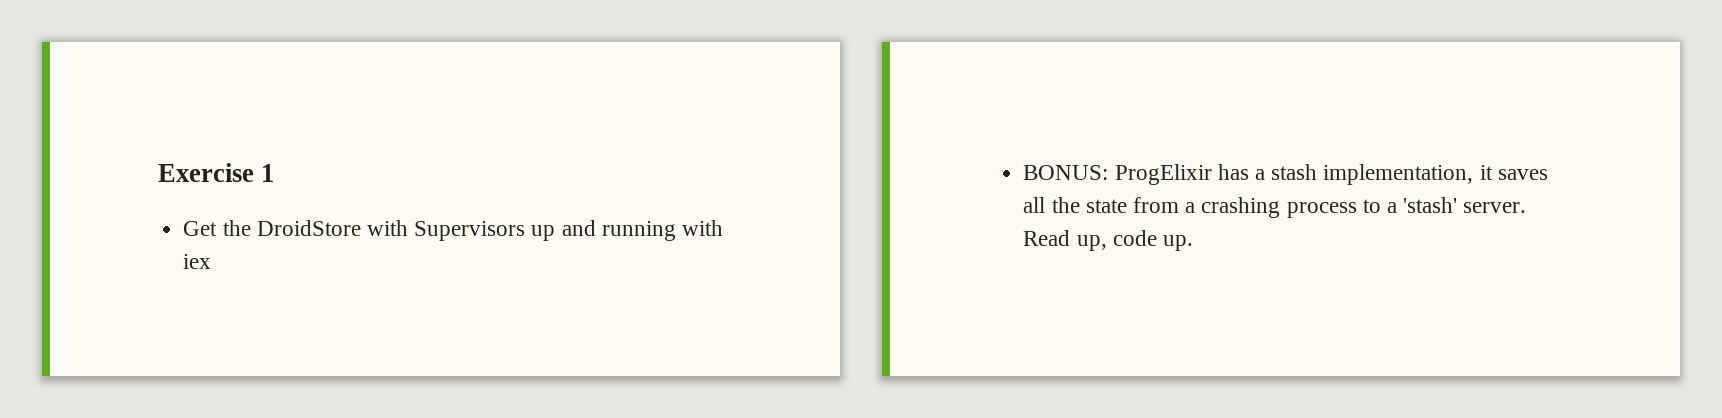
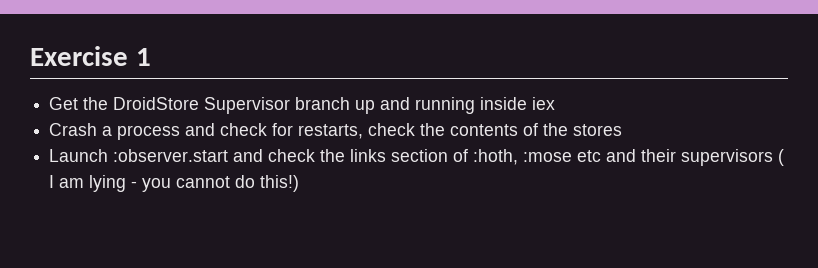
- Get the DroidStore with Supervisors up and running with iex
+ Get the DroidStore Supervisor branch up and running inside iex
- BONUS: ProgElixir has a stash implementation, it saves all the state from a crashing process to a 'stash' server. Read up, code up.
+ Crash a process and check for restarts, check the contents of the stores
+ Launch :observer.start and check the links section of :hoth, :mose etc and their supervisors ( I am lying - you cannot do this!)

